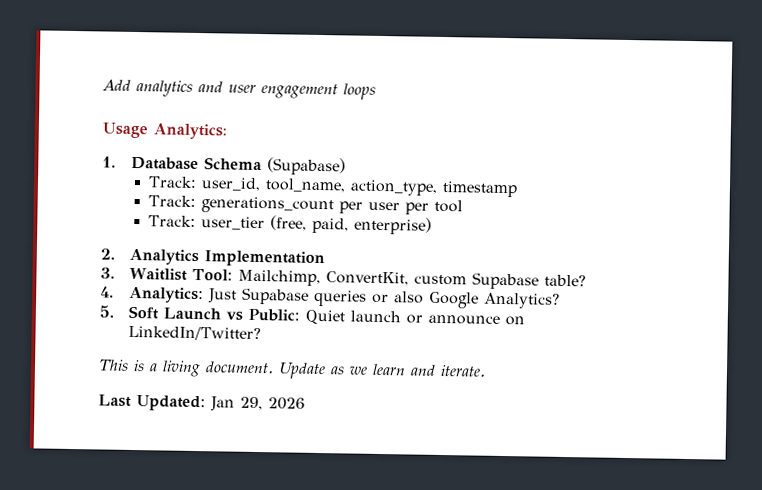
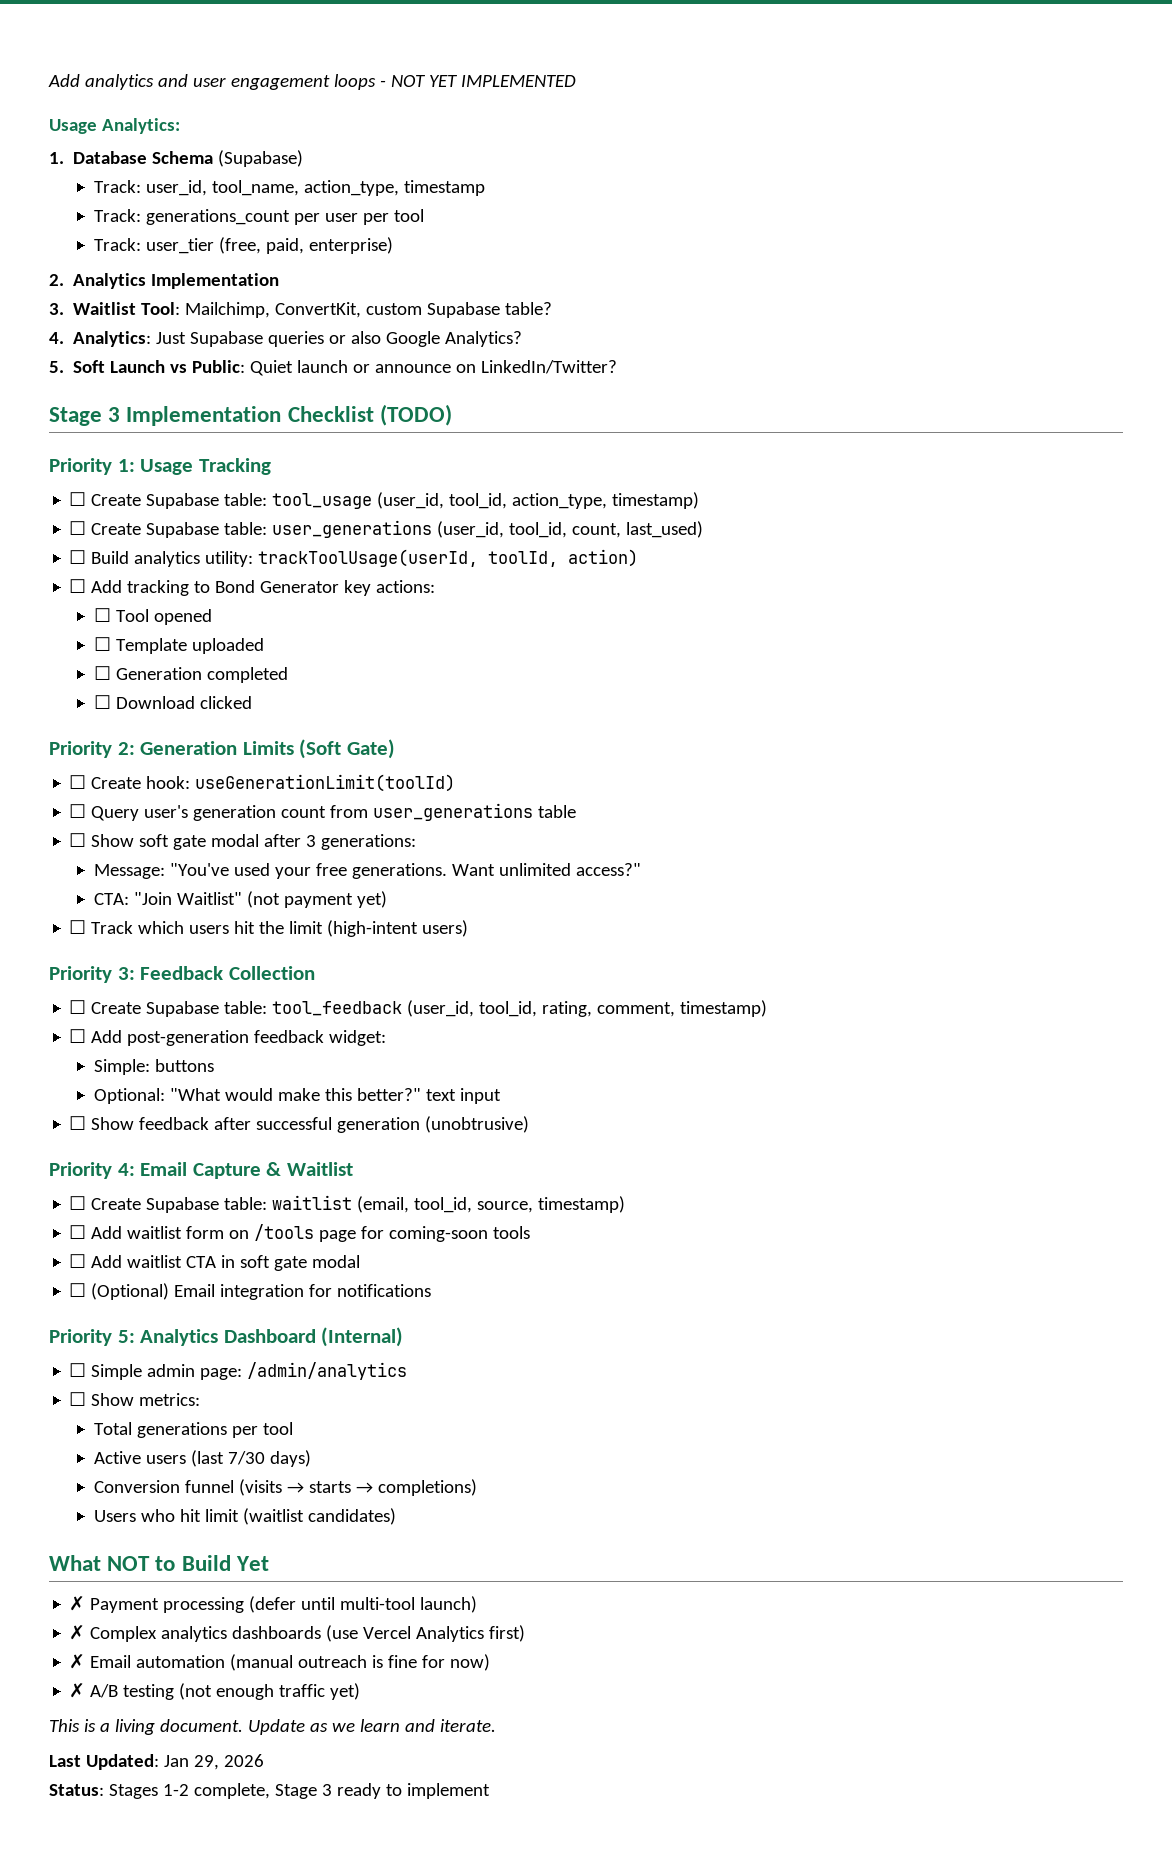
- Add analytics and user engagement loops
+ Add analytics and user engagement loops - NOT YET IMPLEMENTED
+ Stage 3 Implementation Checklist (TODO)
+ Priority 1: Usage Tracking
+ ☐ Create Supabase table: tool_usage (user_id, tool_id, action_type, timestamp)
+ ☐ Create Supabase table: user_generations (user_id, tool_id, count, last_used)
+ ☐ Build analytics utility: trackToolUsage(userId, toolId, action)
+ ☐ Add tracking to Bond Generator key actions:
+ ☐ Tool opened
+ ☐ Template uploaded
+ ☐ Generation completed
+ ☐ Download clicked
+ Priority 2: Generation Limits (Soft Gate)
+ ☐ Create hook: useGenerationLimit(toolId)
+ ☐ Query user's generation count from user_generations table
+ ☐ Show soft gate modal after 3 generations:
+ Message: "You've used your free generations. Want unlimited access?"
+ CTA: "Join Waitlist" (not payment yet)
+ ☐ Track which users hit the limit (high-intent users)
+ Priority 3: Feedback Collection
+ ☐ Create Supabase table: tool_feedback (user_id, tool_id, rating, comment, timestamp)
+ ☐ Add post-generation feedback widget:
+ Simple: buttons
+ Optional: "What would make this better?" text input
+ ☐ Show feedback after successful generation (unobtrusive)
+ Priority 4: Email Capture & Waitlist
+ ☐ Create Supabase table: waitlist (email, tool_id, source, timestamp)
+ ☐ Add waitlist form on /tools page for coming-soon tools
+ ☐ Add waitlist CTA in soft gate modal
+ ☐ (Optional) Email integration for notifications
+ Priority 5: Analytics Dashboard (Internal)
+ ☐ Simple admin page: /admin/analytics
+ ☐ Show metrics:
+ Total generations per tool
+ Active users (last 7/30 days)
+ Conversion funnel (visits → starts → completions)
+ Users who hit limit (waitlist candidates)
+ What NOT to Build Yet
+ ✗ Payment processing (defer until multi-tool launch)
+ ✗ Complex analytics dashboards (use Vercel Analytics first)
+ ✗ Email automation (manual outreach is fine for now)
+ ✗ A/B testing (not enough traffic yet)
+ Status: Stages 1-2 complete, Stage 3 ready to implement

